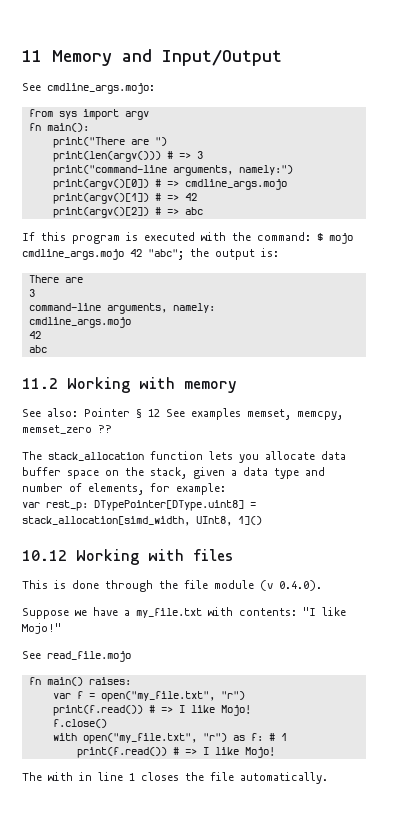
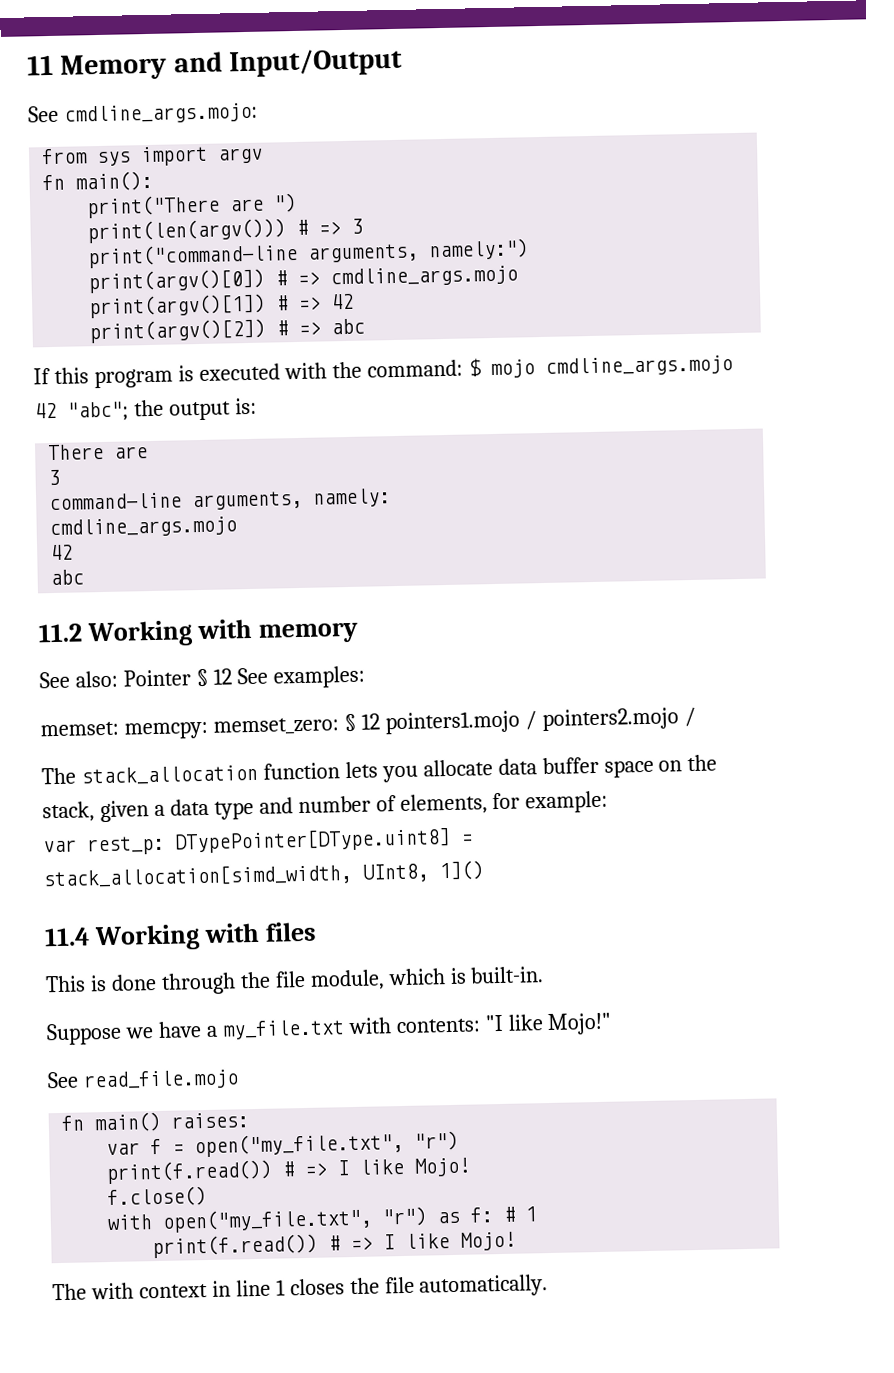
- See also: Pointer § 12 See examples memset, memcpy, memset_zero ??
+ See also: Pointer § 12 See examples:
+ memset: memcpy: memset_zero: § 12 pointers1.mojo / pointers2.mojo /
- 10.12 Working with files
+ 11.4 Working with files
- This is done through the file module (v 0.4.0).
+ This is done through the file module, which is built-in.
- The with in line 1 closes the file automatically.
+ The with context in line 1 closes the file automatically.

